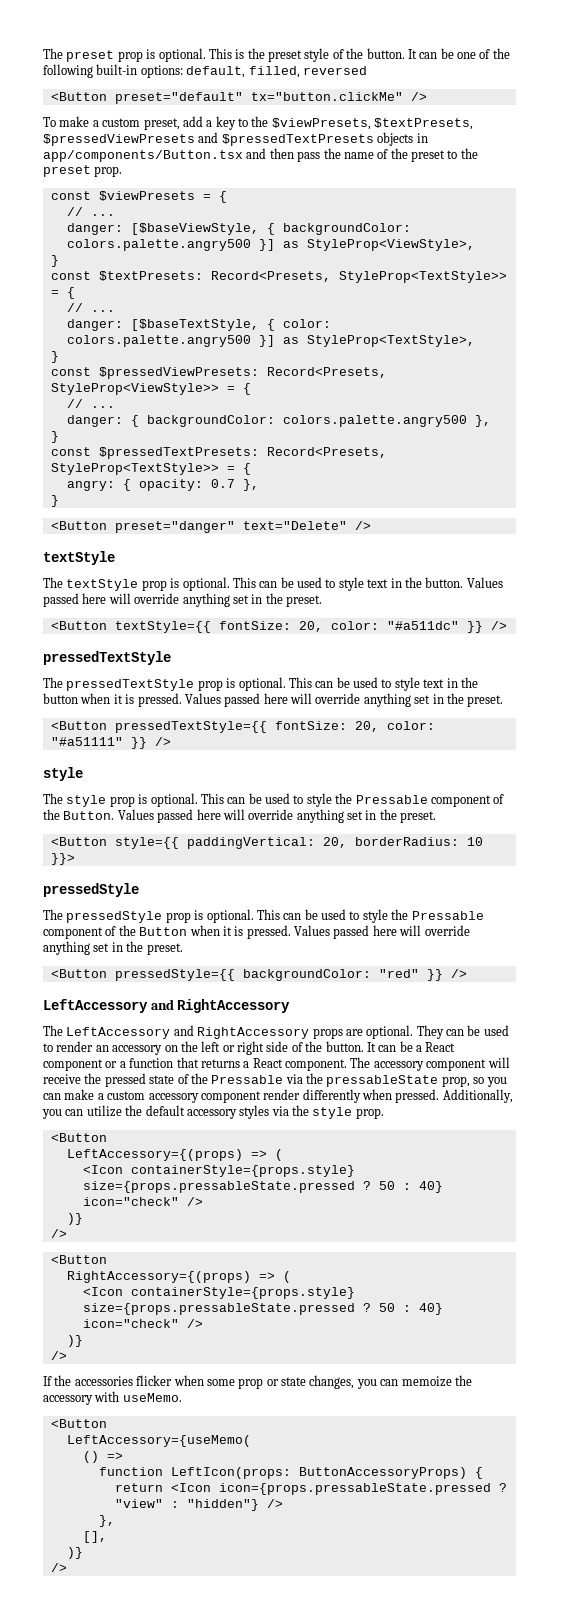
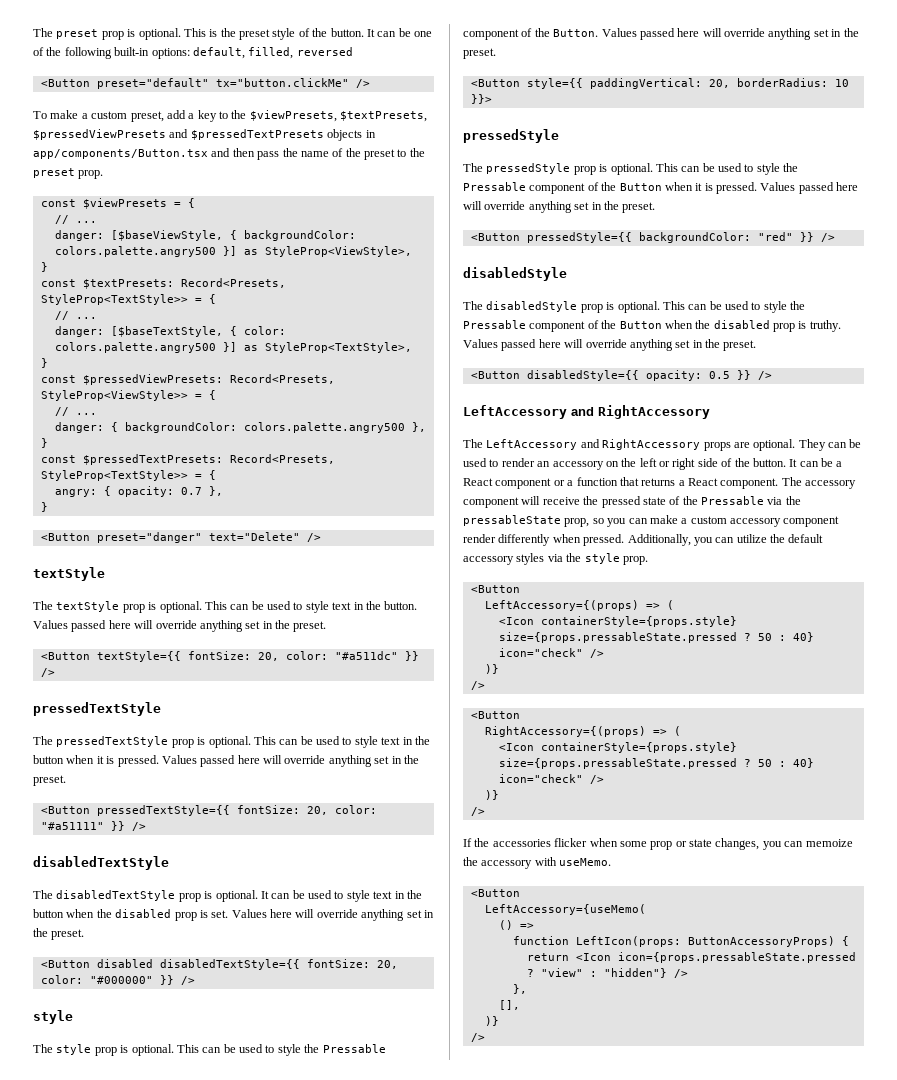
  <Button pressedTextStyle={{ fontSize: 20, color: "#a51111" }} />
+ disabledTextStyle
+ The disabledTextStyle prop is optional. It can be used to style text in the button when the disabled prop is set. Values here will override anything set in the preset.
+ <Button disabled disabledTextStyle={{ fontSize: 20, color: "#000000" }} />
  <Button pressedStyle={{ backgroundColor: "red" }} />
+ disabledStyle
+ The disabledStyle prop is optional. This can be used to style the Pressable component of the Button when the disabled prop is truthy. Values passed here will override anything set in the preset.
+ <Button disabledStyle={{ opacity: 0.5 }} />

